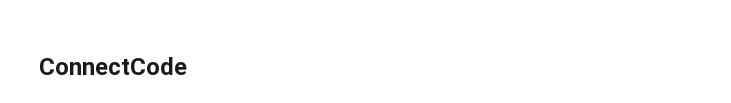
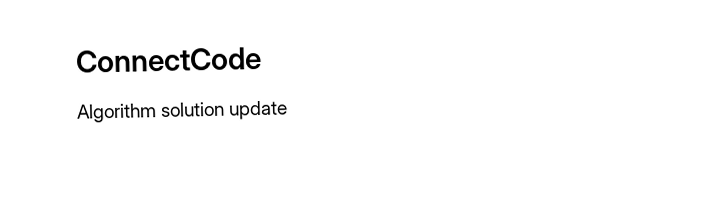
+ Algorithm solution update

